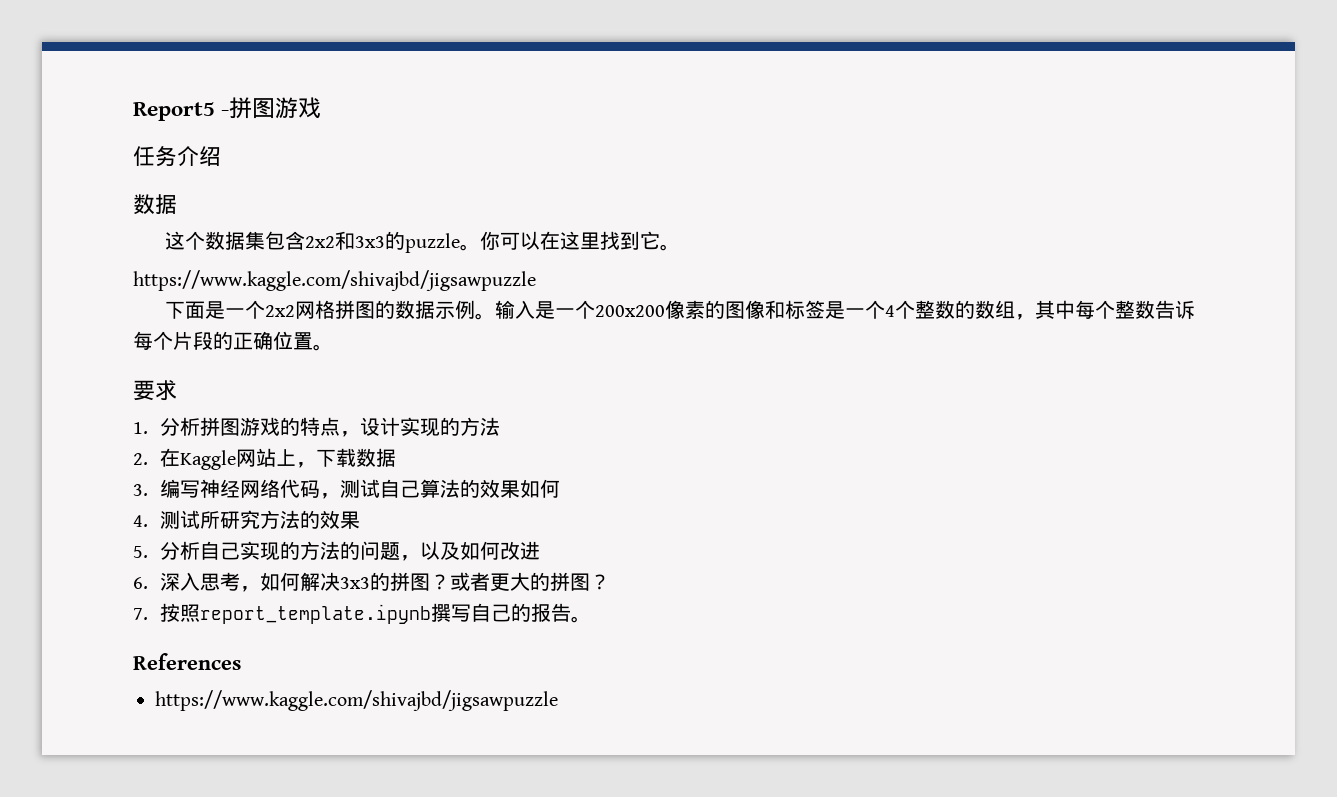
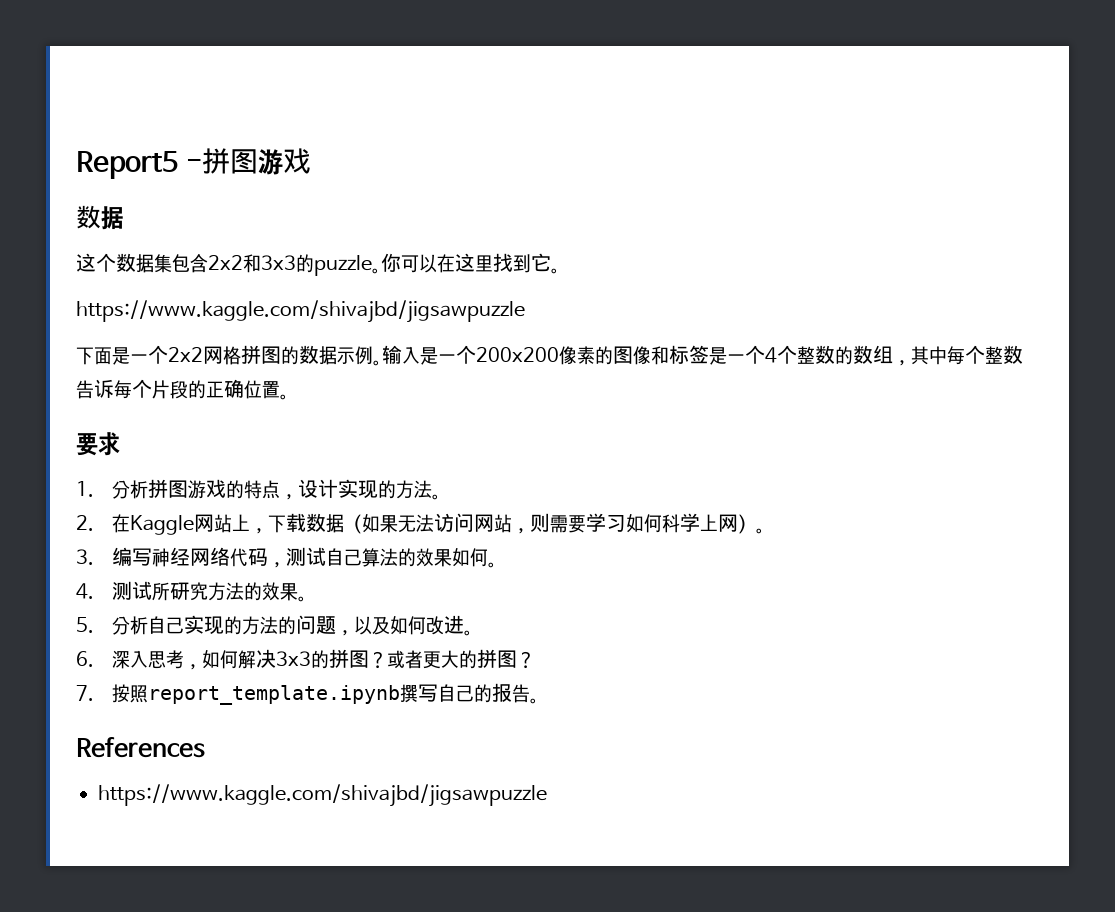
- 任务介绍
- 1.分析拼图游戏的特点，设计实现的方法
+ 1.分析拼图游戏的特点，设计实现的方法。
- 2.在Kaggle网站上，下载数据
+ 2.在Kaggle网站上，下载数据（如果无法访问网站，则需要学习如何科学上网）。
- 3.编写神经网络代码，测试自己算法的效果如何
+ 3.编写神经网络代码，测试自己算法的效果如何。
- 4.测试所研究方法的效果
+ 4.测试所研究方法的效果。
- 5.分析自己实现的方法的问题，以及如何改进
+ 5.分析自己实现的方法的问题，以及如何改进。

